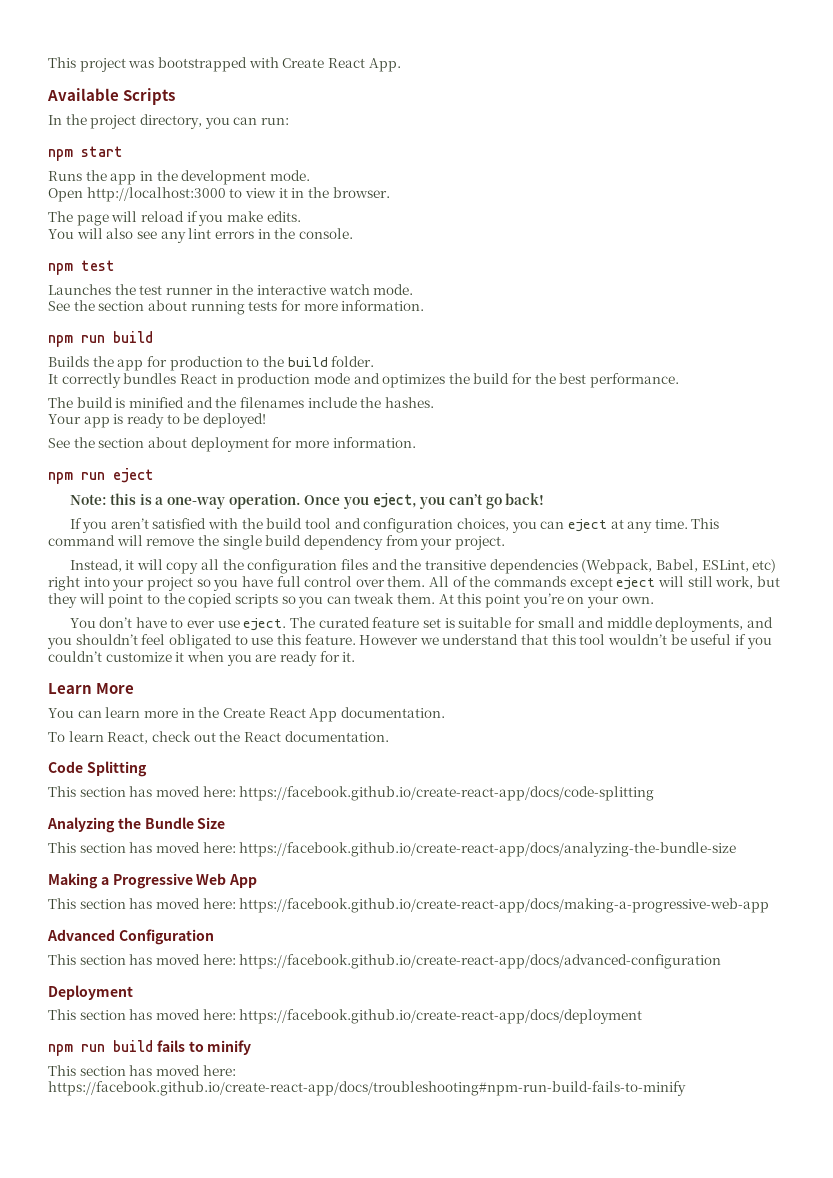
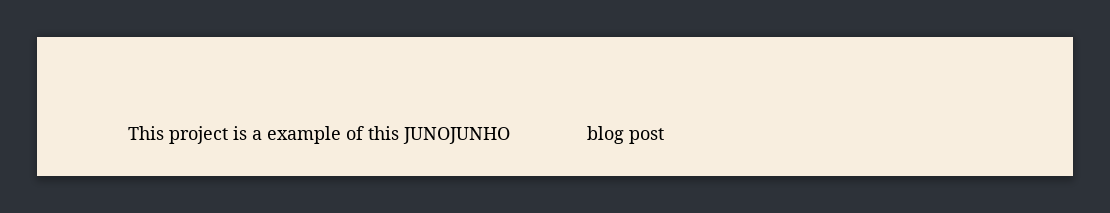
- This project was bootstrapped with Create React App.
- Available Scripts
- In the project directory, you can run:
- npm start
- Runs the app in the development mode.
- Open http://localhost:3000 to view it in the browser.
- The page will reload if you make edits.
- You will also see any lint errors in the console.
- npm test
- Launches the test runner in the interactive watch mode.
- See the section about running tests for more information.
- npm run build
- Builds the app for production to the build folder.
- It correctly bundles React in production mode and optimizes the build for the best performance.
- The build is minified and the filenames include the hashes.
- Your app is ready to be deployed!
- See the section about deployment for more information.
- npm run eject
- Note: this is a one-way operation. Once you eject, you can’t go back!
- If you aren’t satisfied with the build tool and configuration choices, you can eject at any time. This command will remove the single build dependency from your project.
- Instead, it will copy all the configuration files and the transitive dependencies (Webpack, Babel, ESLint, etc) right into your project so you have full control over them. All of the commands except eject will still work, but they will point to the copied scripts so you can tweak them. At this point you’re on your own.
- You don’t have to ever use eject. The curated feature set is suitable for small and middle deployments, and you shouldn’t feel obligated to use this feature. However we understand that this tool wouldn’t be useful if you couldn’t customize it when you are ready for it.
- Learn More
- You can learn more in the Create React App documentation.
- To learn React, check out the React documentation.
- Code Splitting
- This section has moved here: https://facebook.github.io/create-react-app/docs/code-splitting
- Analyzing the Bundle Size
- This section has moved here: https://facebook.github.io/create-react-app/docs/analyzing-the-bundle-size
- Making a Progressive Web App
- This section has moved here: https://facebook.github.io/create-react-app/docs/making-a-progressive-web-app
- Advanced Configuration
- This section has moved here: https://facebook.github.io/create-react-app/docs/advanced-configuration
- Deployment
- This section has moved here: https://facebook.github.io/create-react-app/docs/deployment
- npm run build fails to minify
- This section has moved here: https://facebook.github.io/create-react-app/docs/troubleshooting#npm-run-build-fails-to-minify
+ This project is a example of this JUNOJUNHO blog post

